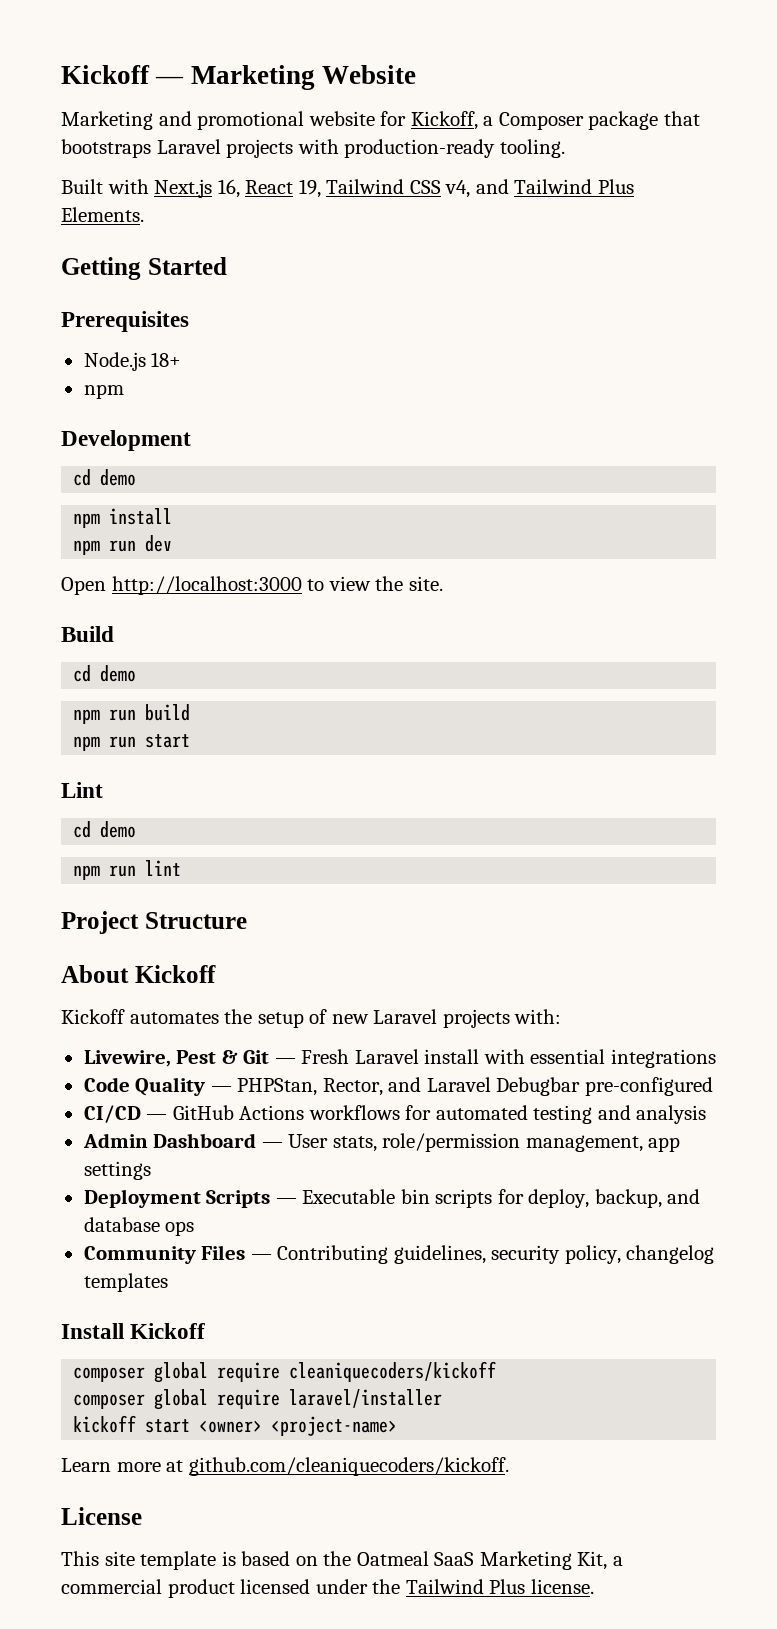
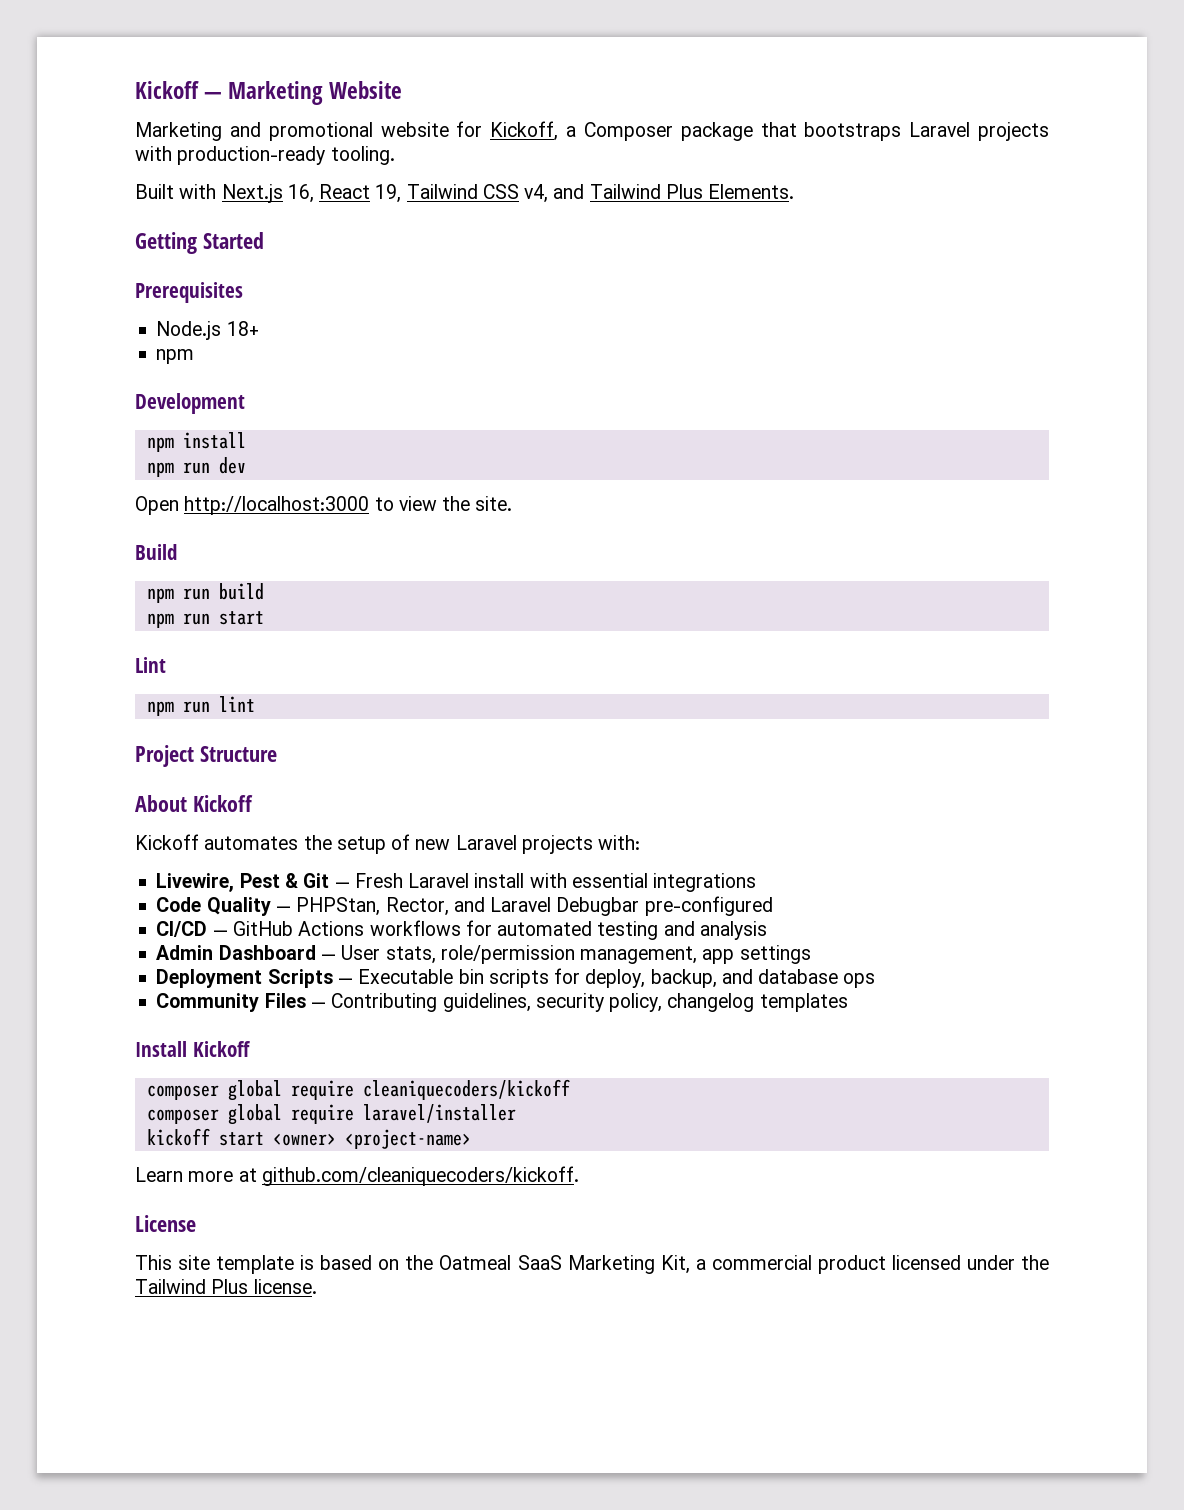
  Development
- cd demo
  Build
- cd demo
  Lint
- cd demo

